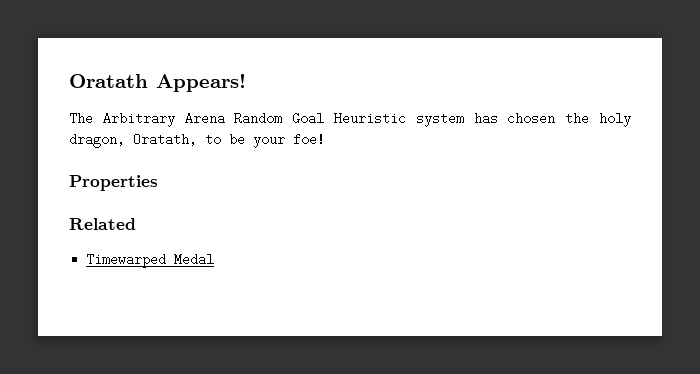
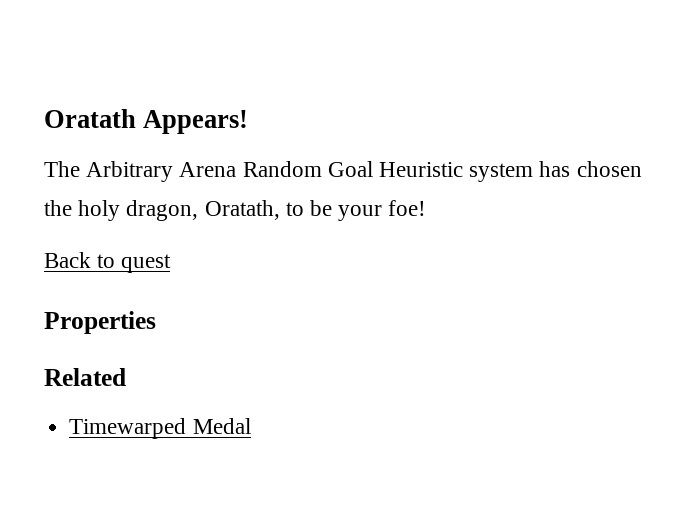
+ Back to quest

